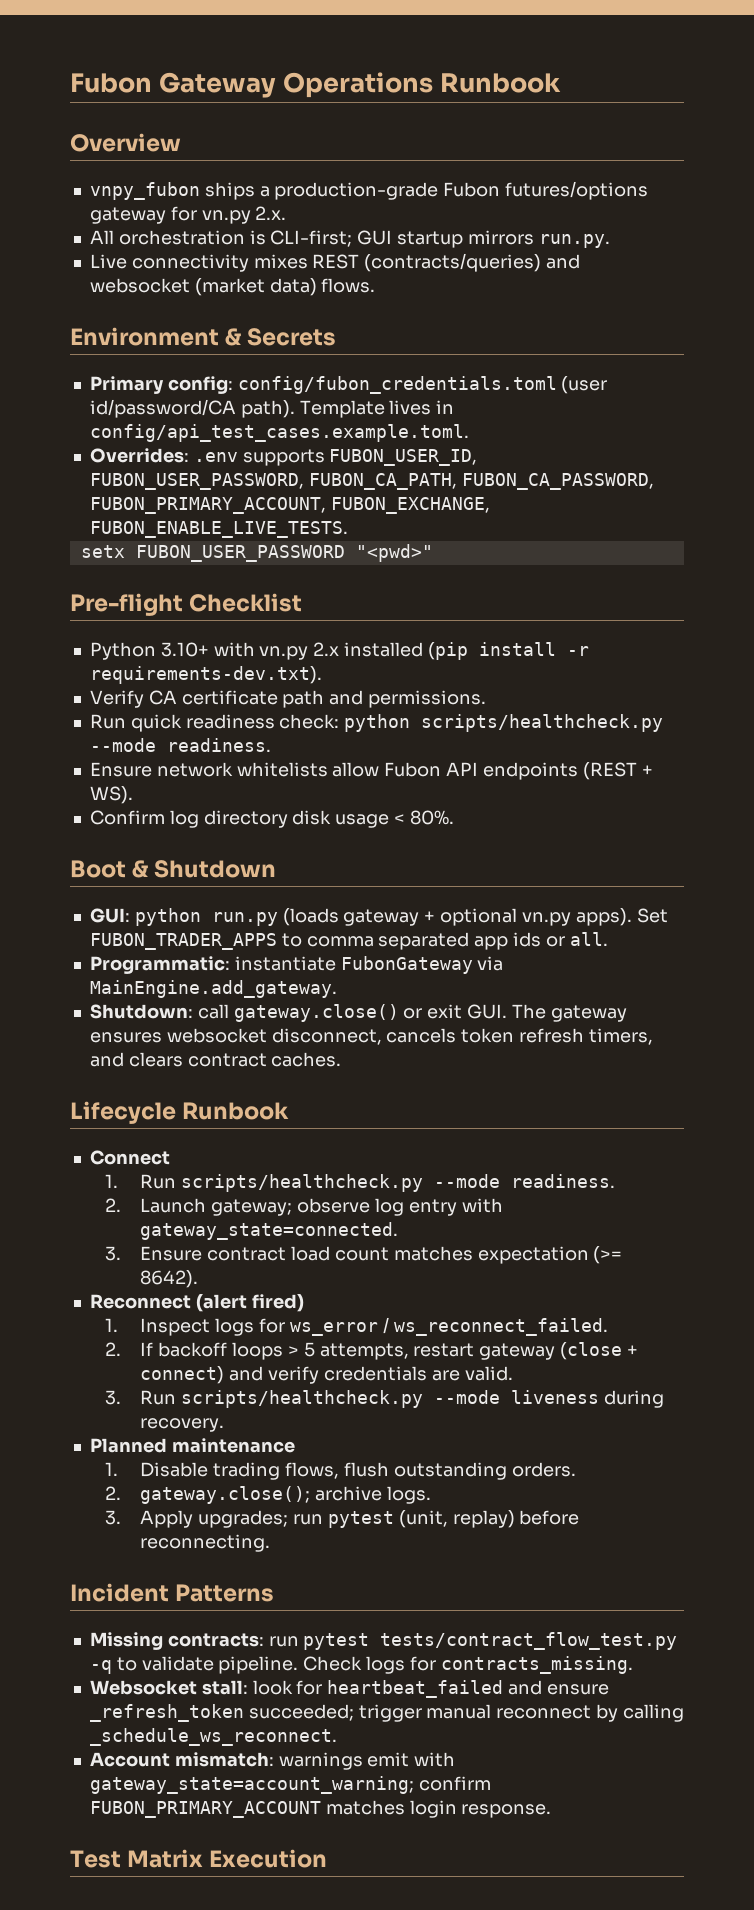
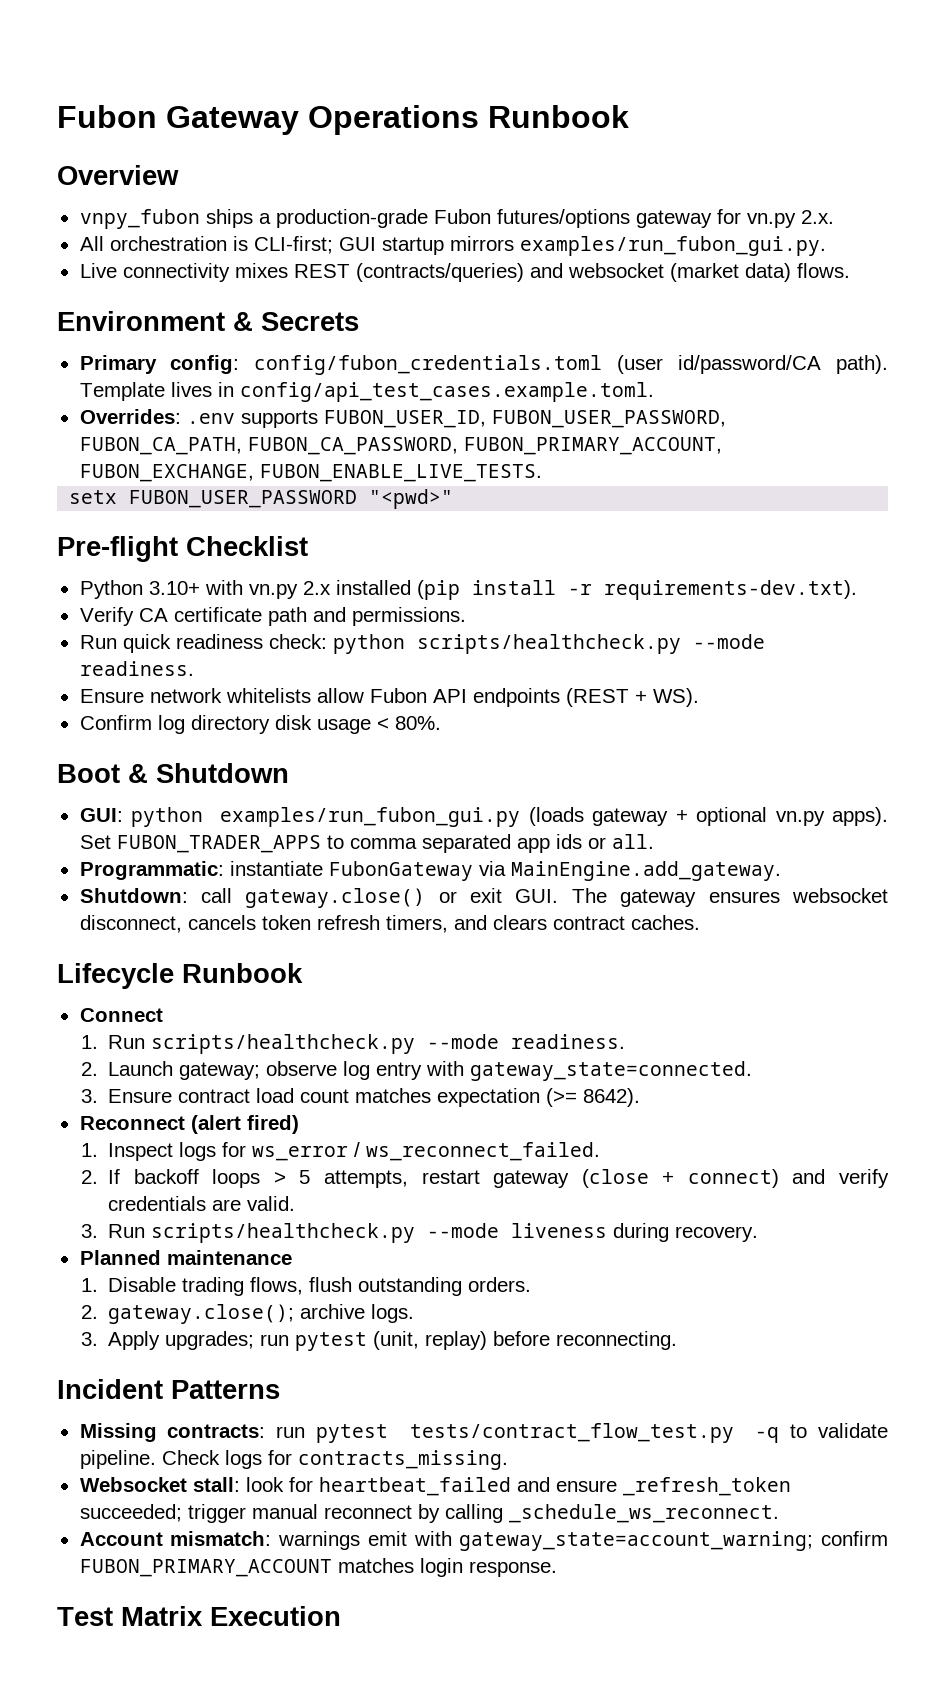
- All orchestration is CLI-first; GUI startup mirrors run.py.
+ All orchestration is CLI-first; GUI startup mirrors examples/run_fubon_gui.py.
- GUI: python run.py (loads gateway + optional vn.py apps).
+ GUI: python examples/run_fubon_gui.py (loads gateway + optional vn.py apps).

